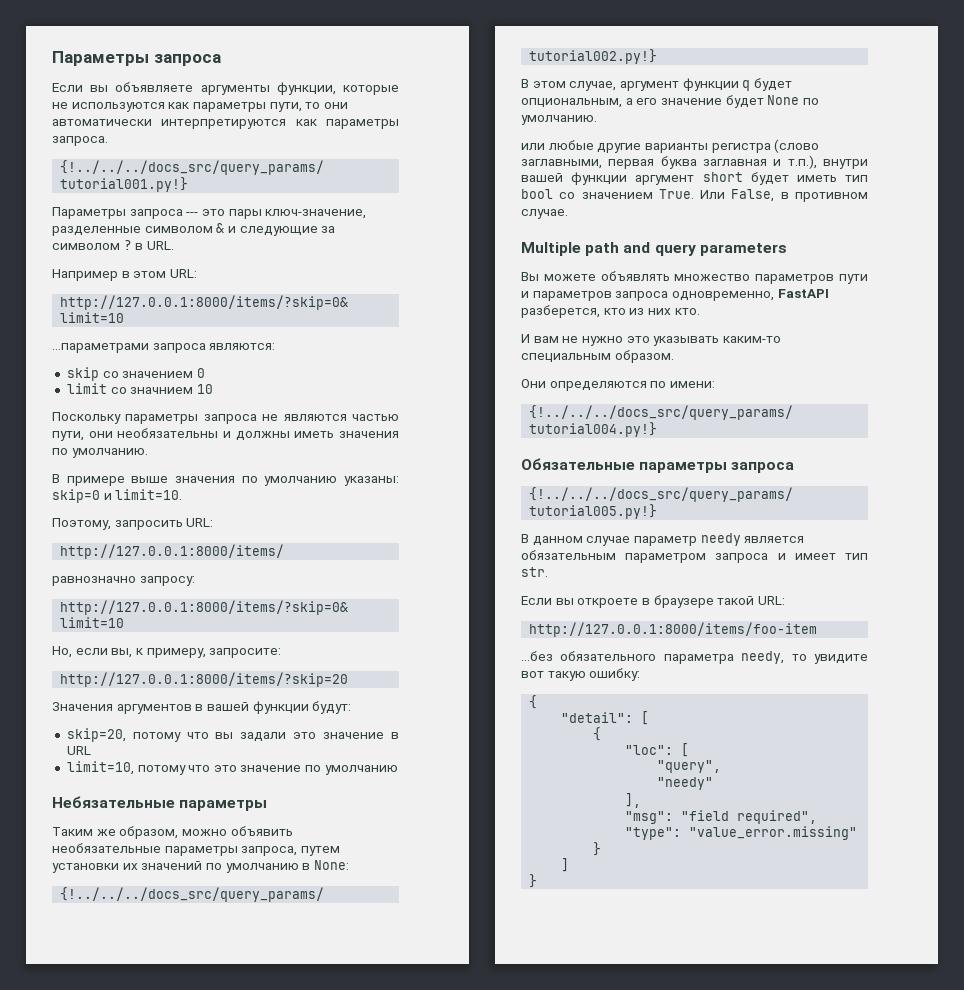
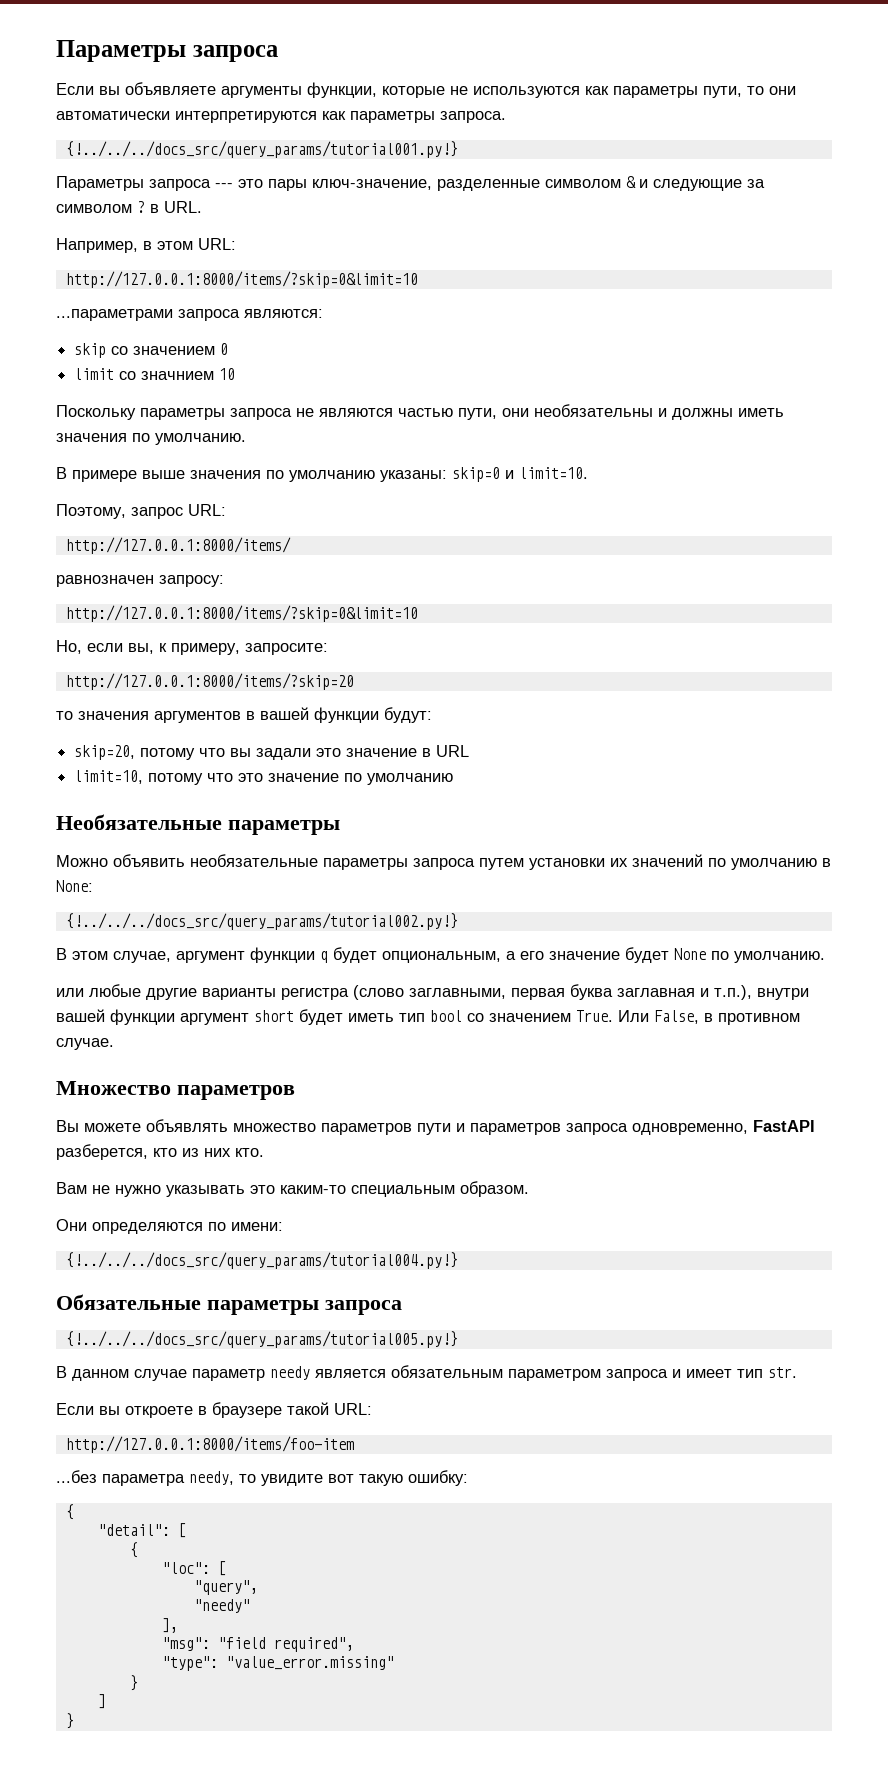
- Например в этом URL:
+ Например, в этом URL:
- Поэтому, запросить URL:
+ Поэтому, запрос URL:
- равнозначно запросу:
+ равнозначен запросу:
- Значения аргументов в вашей функции будут:
+ то значения аргументов в вашей функции будут:
- Небязательные параметры
+ Необязательные параметры
- Таким же образом, можно объявить необязательные параметры запроса, путем установки их значений по умолчанию в None:
+ Можно объявить необязательные параметры запроса путем установки их значений по умолчанию в None:
- Multiple path and query parameters
+ Множество параметров
- И вам не нужно это указывать каким-то специальным образом.
+ Вам не нужно указывать это каким-то специальным образом.
- ...без обязательного параметра needy, то увидите вот такую ошибку:
+ ...без параметра needy, то увидите вот такую ошибку:

